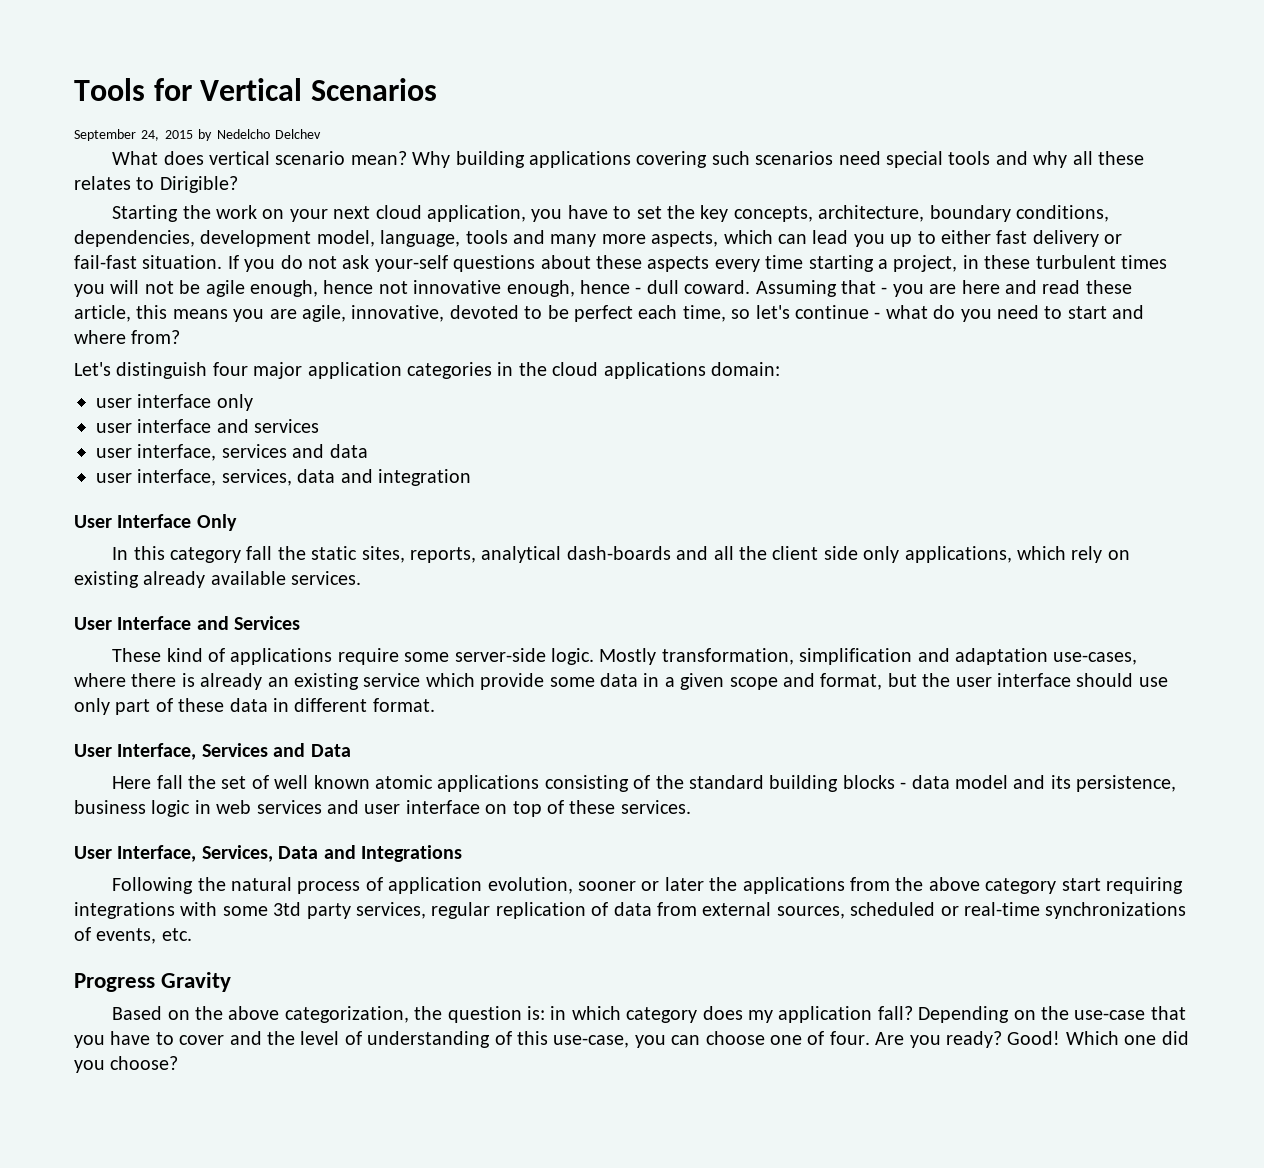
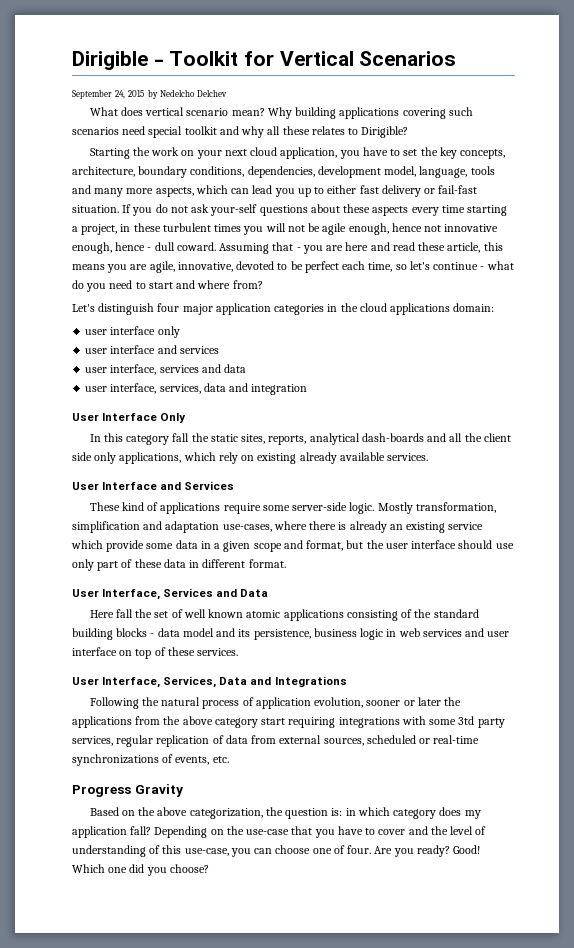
- Tools for Vertical Scenarios
+ Dirigible - Toolkit for Vertical Scenarios
- Why building applications covering such scenarios need special tools and why all these relates to Dirigible?
+ Why building applications covering such scenarios need special toolkit and why all these relates to Dirigible?

